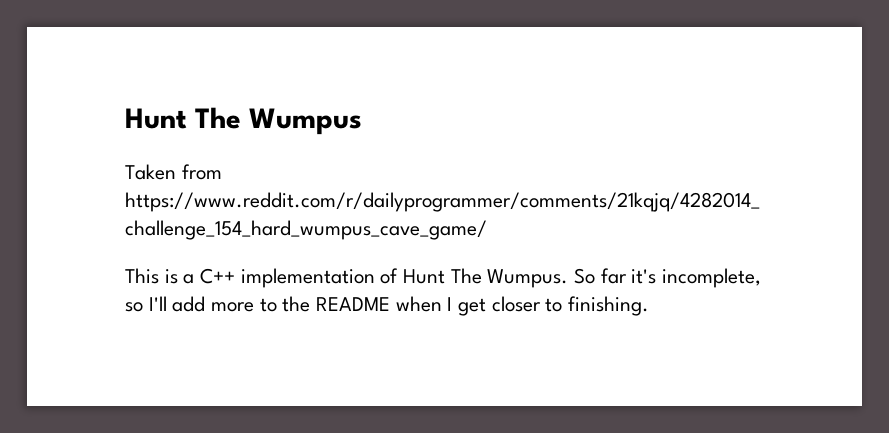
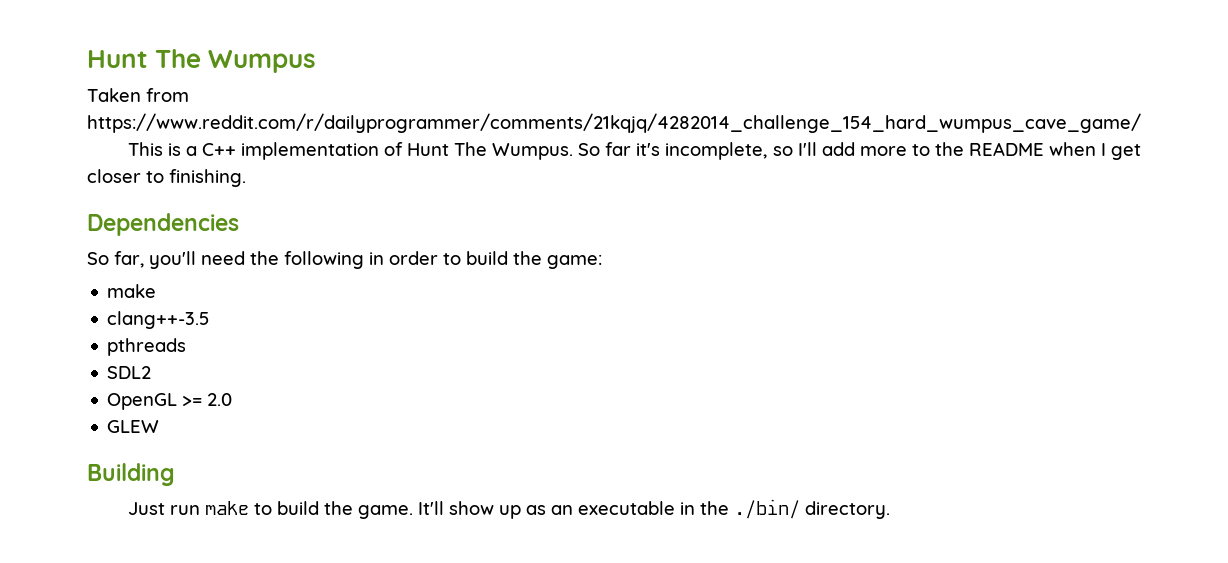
+ Dependencies
+ So far, you'll need the following in order to build the game:
+ make
+ clang++-3.5
+ pthreads
+ SDL2
+ OpenGL >= 2.0
+ GLEW
+ Building
+ Just run make to build the game. It'll show up as an executable in the ./bin/ directory.

